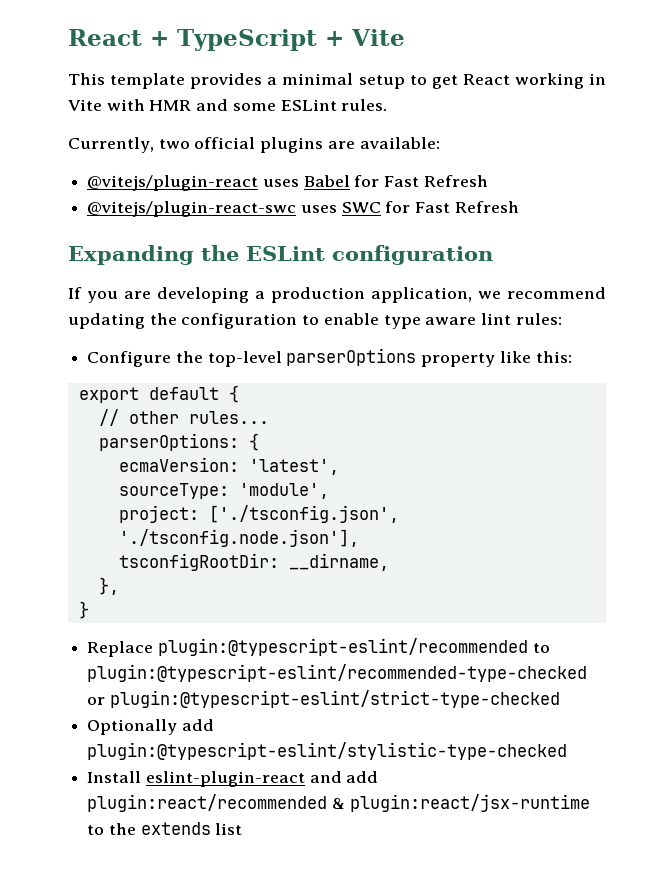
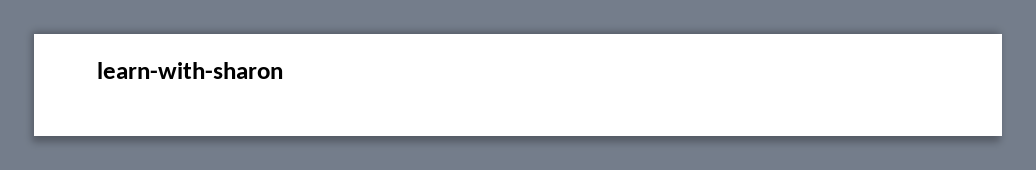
- React + TypeScript + Vite
- This template provides a minimal setup to get React working in Vite with HMR and some ESLint rules.
- Currently, two official plugins are available:
- @vitejs/plugin-react uses Babel for Fast Refresh
- @vitejs/plugin-react-swc uses SWC for Fast Refresh
- Expanding the ESLint configuration
- If you are developing a production application, we recommend updating the configuration to enable type aware lint rules:
- Configure the top-level parserOptions property like this:
- export default {
- // other rules...
- parserOptions: {
- ecmaVersion: 'latest',
- sourceType: 'module',
- project: ['./tsconfig.json', './tsconfig.node.json'],
- tsconfigRootDir: __dirname,
- },
- }
- Replace plugin:@typescript-eslint/recommended to plugin:@typescript-eslint/recommended-type-checked or plugin:@typescript-eslint/strict-type-checked
- Optionally add plugin:@typescript-eslint/stylistic-type-checked
- Install eslint-plugin-react and add plugin:react/recommended & plugin:react/jsx-runtime to the extends list
+ learn-with-sharon

